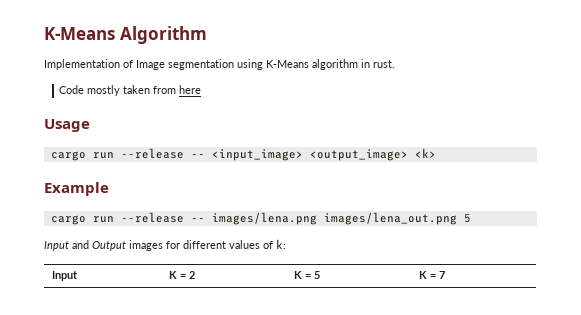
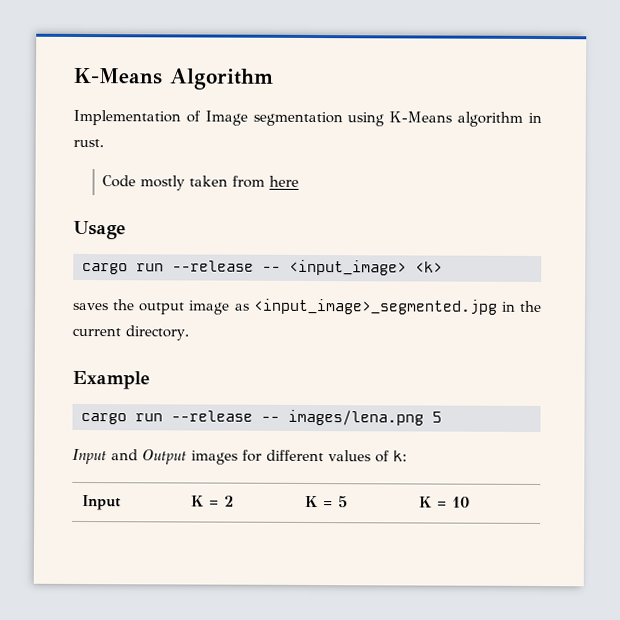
- cargo run --release -- <input_image> <output_image> <k>
+ cargo run --release -- <input_image> <k>
+ saves the output image as <input_image>_segmented.jpg in the current directory.
- cargo run --release -- images/lena.png images/lena_out.png 5
+ cargo run --release -- images/lena.png 5
- Input | K = 2 | K = 5 | K = 7
+ Input | K = 2 | K = 5 | K = 10

